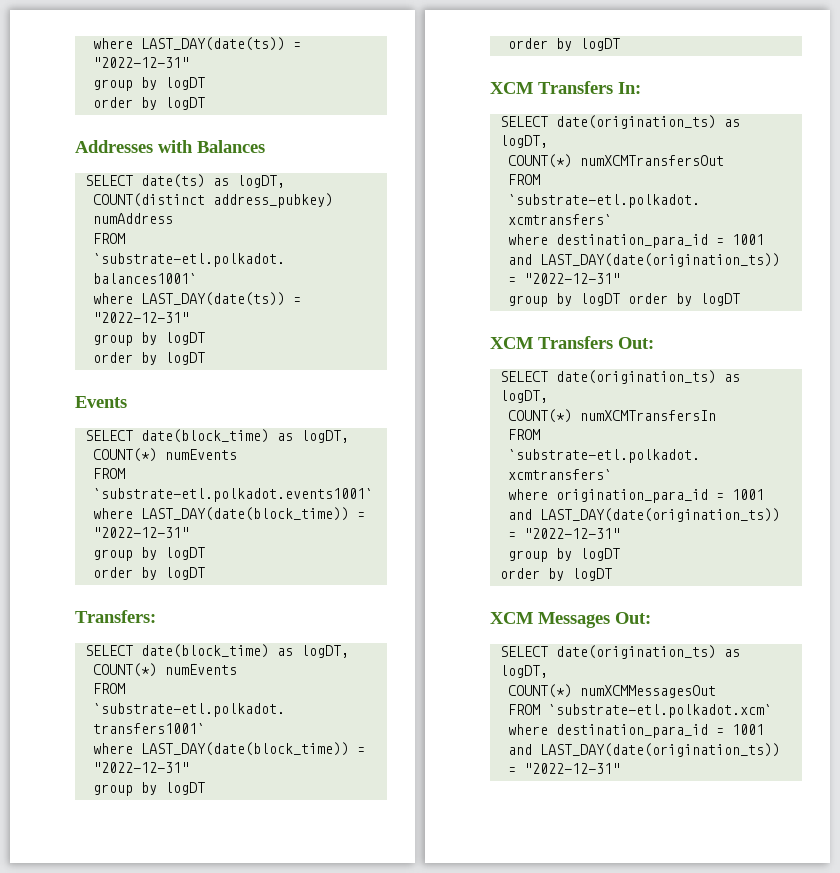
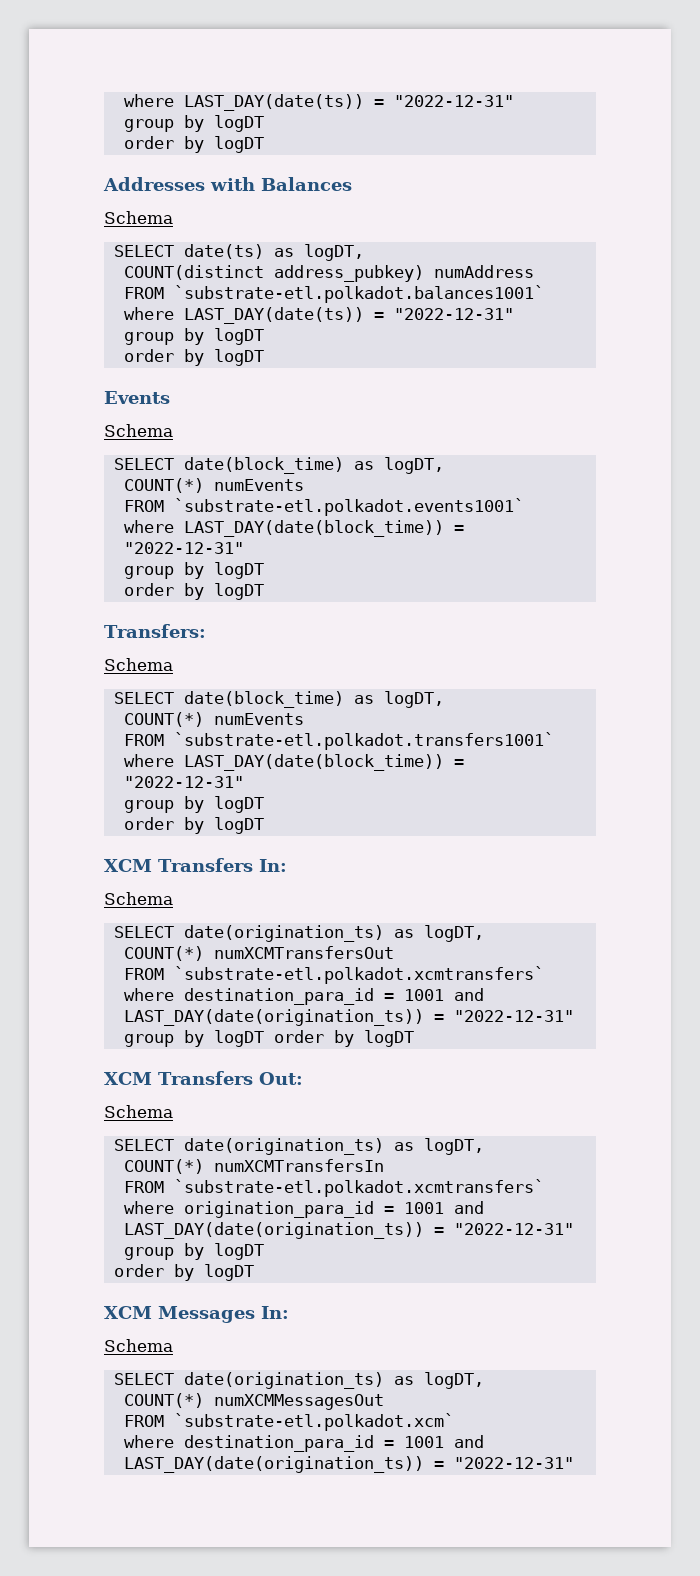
  Addresses with Balances
+ Schema
  Events
+ Schema
  Transfers:
+ Schema
  XCM Transfers In:
+ Schema
  XCM Transfers Out:
+ Schema
- XCM Messages Out:
+ XCM Messages In:
+ Schema

